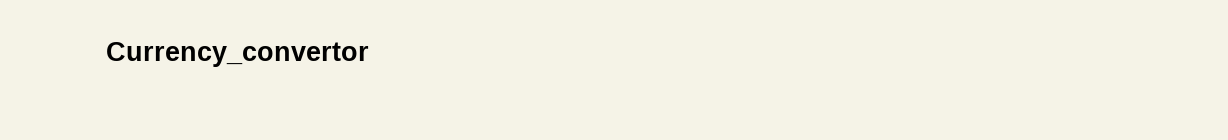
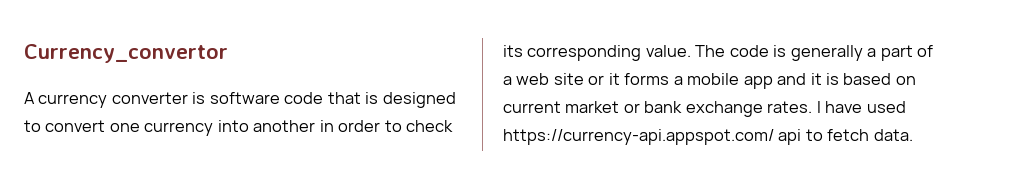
+ A currency converter is software code that is designed to convert one currency into another in order to check its corresponding value. The code is generally a part of a web site or it forms a mobile app and it is based on current market or bank exchange rates. I have used https://currency-api.appspot.com/ api to fetch data.

